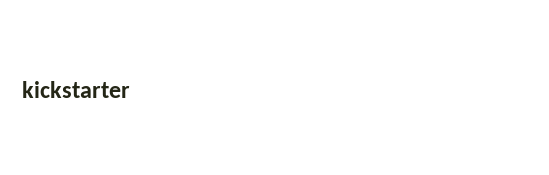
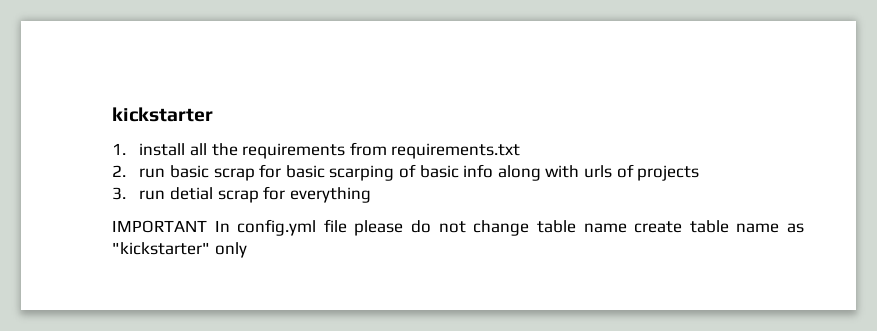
+ 1. install all the requirements from requirements.txt
+ 2. run basic scrap for basic scarping of basic info along with urls of projects
+ 3. run detial scrap for everything
+ IMPORTANT In config.yml file please do not change table name create table name as "kickstarter" only

